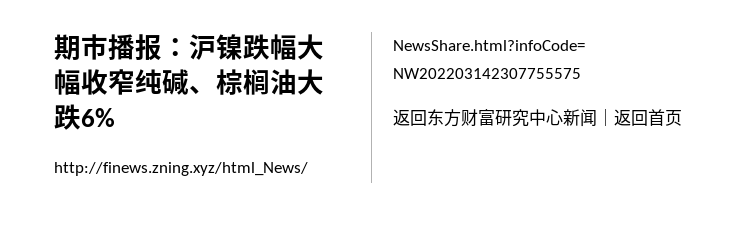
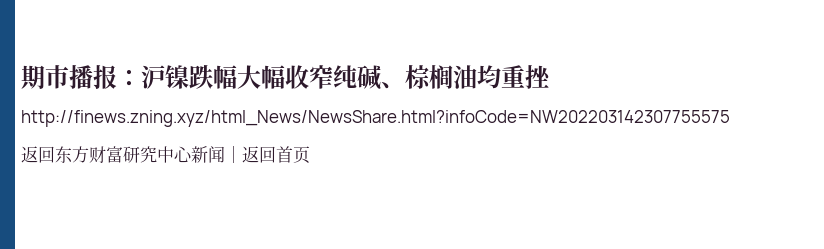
- 期市播报：沪镍跌幅大幅收窄纯碱、棕榈油大跌6%
+ 期市播报：沪镍跌幅大幅收窄纯碱、棕榈油均重挫

